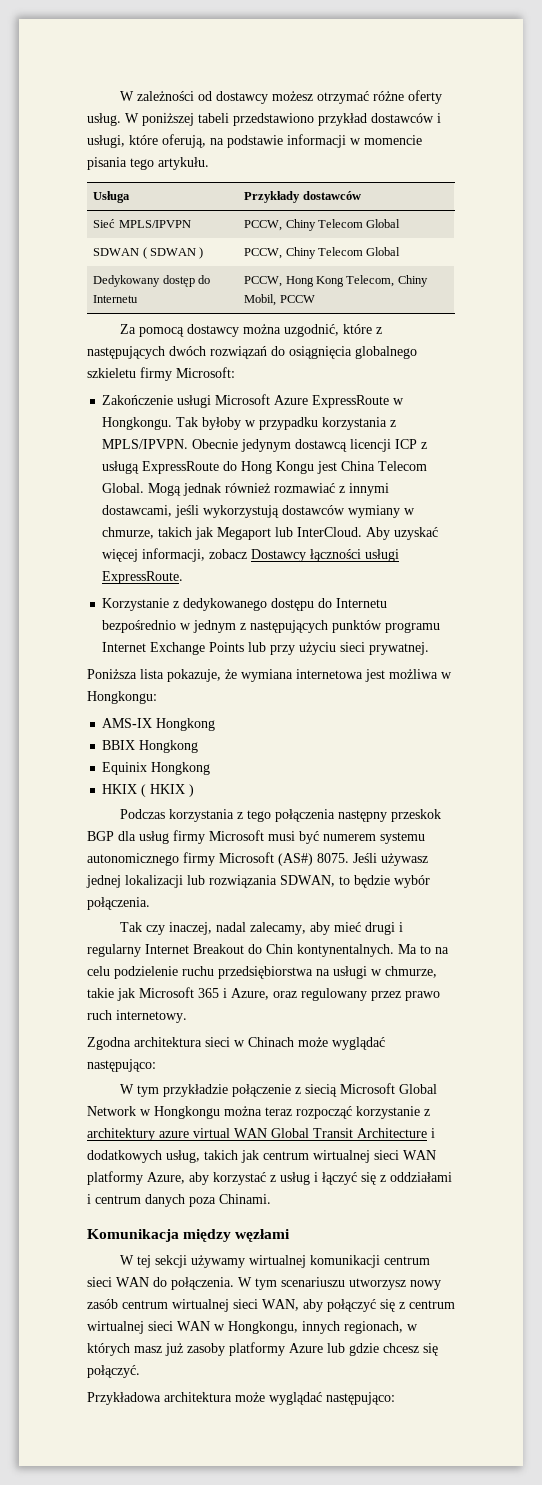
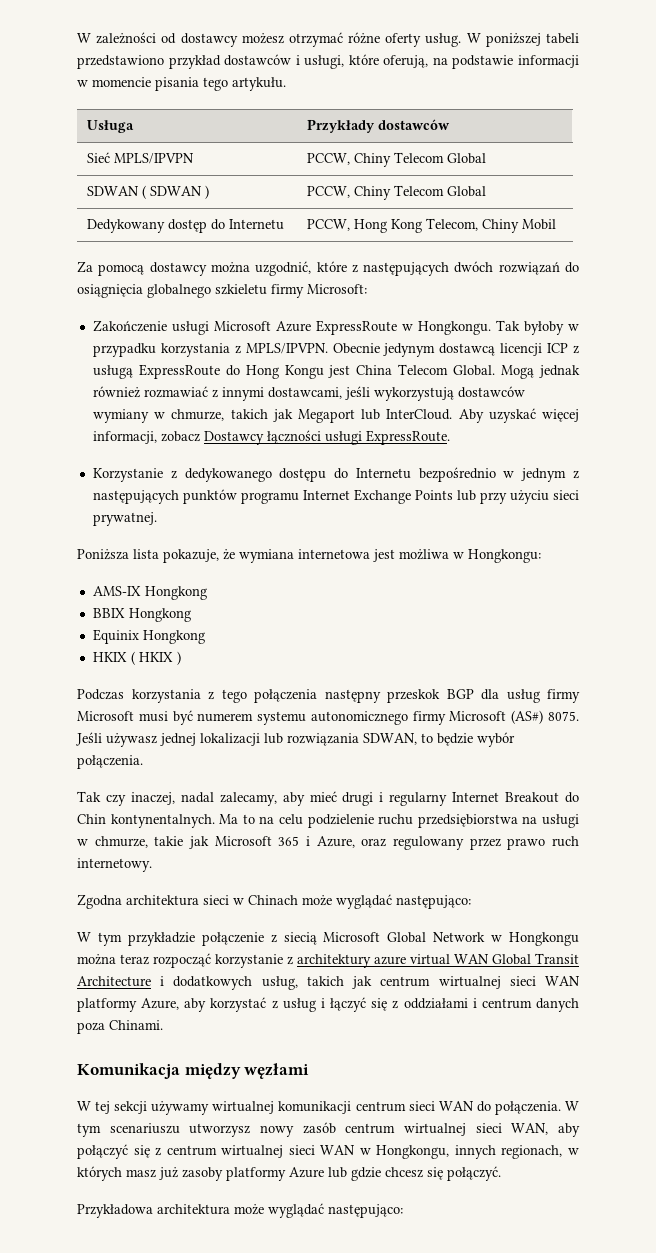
- Dedykowany dostęp do Internetu | PCCW, Hong Kong Telecom, Chiny Mobil, PCCW
+ Dedykowany dostęp do Internetu | PCCW, Hong Kong Telecom, Chiny Mobil

